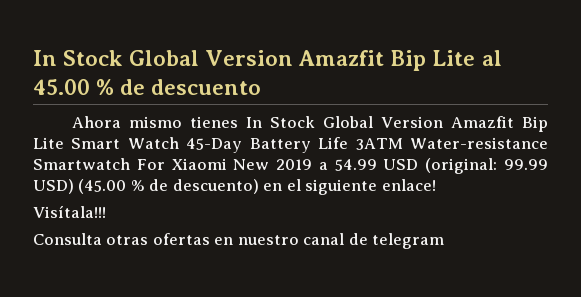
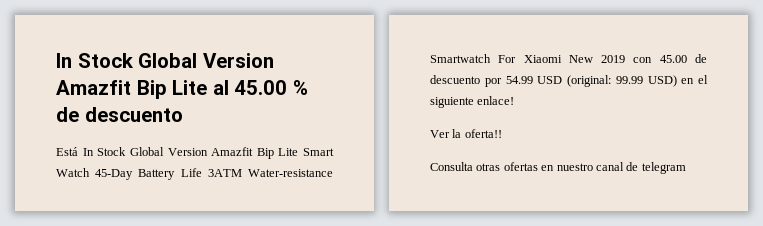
- Ahora mismo tienes In Stock Global Version Amazfit Bip Lite Smart Watch 45-Day Battery Life 3ATM Water-resistance Smartwatch For Xiaomi New 2019 a 54.99 USD (original: 99.99 USD) (45.00 % de descuento) en el siguiente enlace!
+ Está In Stock Global Version Amazfit Bip Lite Smart Watch 45-Day Battery Life 3ATM Water-resistance Smartwatch For Xiaomi New 2019 con 45.00 de descuento por 54.99 USD (original: 99.99 USD) en el siguiente enlace!
- Visítala!!!
+ Ver la oferta!!

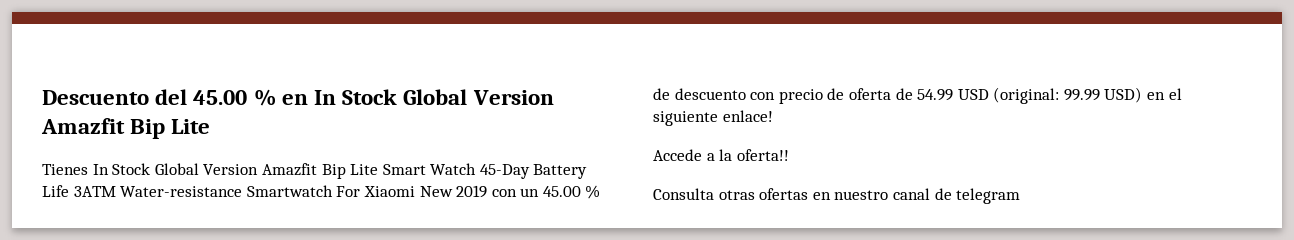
- In Stock Global Version Amazfit Bip Lite al 45.00 % de descuento
- Está In Stock Global Version Amazfit Bip Lite Smart Watch 45-Day Battery Life 3ATM Water-resistance Smartwatch For Xiaomi New 2019 con 45.00 de descuento por 54.99 USD (original: 99.99 USD) en el siguiente enlace!
+ Descuento del 45.00 % en In Stock Global Version Amazfit Bip Lite
+ Tienes In Stock Global Version Amazfit Bip Lite Smart Watch 45-Day Battery Life 3ATM Water-resistance Smartwatch For Xiaomi New 2019 con un 45.00 % de descuento con precio de oferta de 54.99 USD (original: 99.99 USD) en el siguiente enlace!
- Ver la oferta!!
+ Accede a la oferta!!

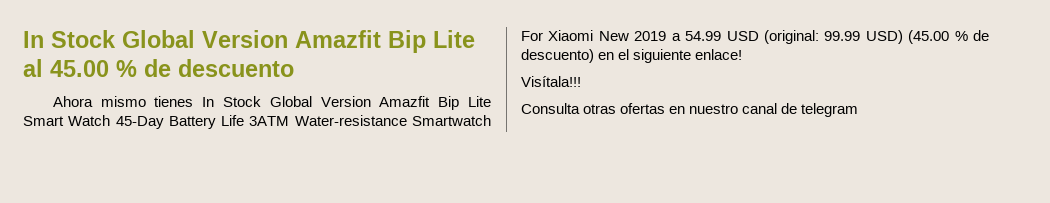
- Descuento del 45.00 % en In Stock Global Version Amazfit Bip Lite
- Tienes In Stock Global Version Amazfit Bip Lite Smart Watch 45-Day Battery Life 3ATM Water-resistance Smartwatch For Xiaomi New 2019 con un 45.00 % de descuento con precio de oferta de 54.99 USD (original: 99.99 USD) en el siguiente enlace!
+ In Stock Global Version Amazfit Bip Lite al 45.00 % de descuento
+ Ahora mismo tienes In Stock Global Version Amazfit Bip Lite Smart Watch 45-Day Battery Life 3ATM Water-resistance Smartwatch For Xiaomi New 2019 a 54.99 USD (original: 99.99 USD) (45.00 % de descuento) en el siguiente enlace!
- Accede a la oferta!!
+ Visítala!!!

